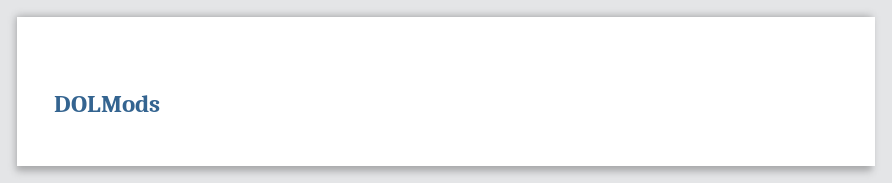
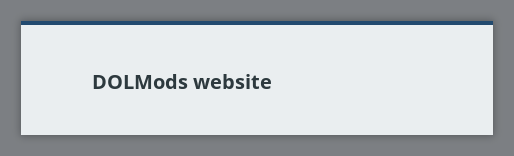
- DOLMods
+ DOLMods website

